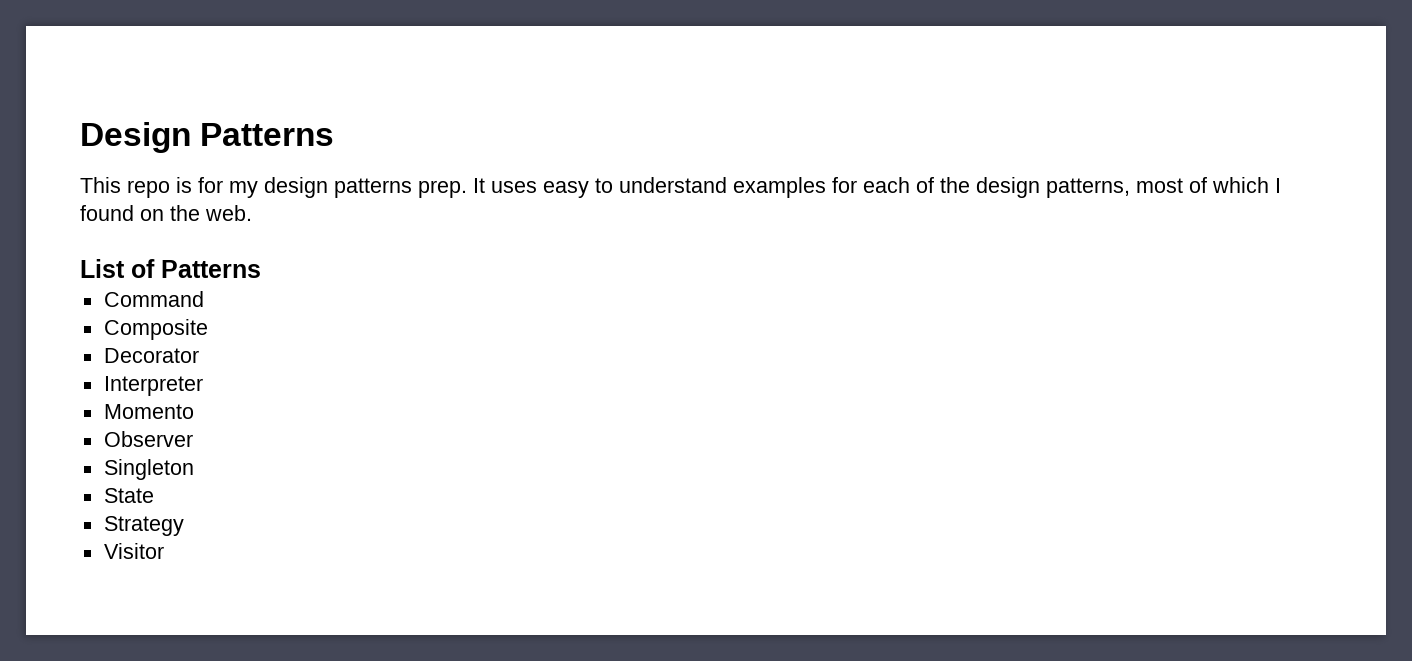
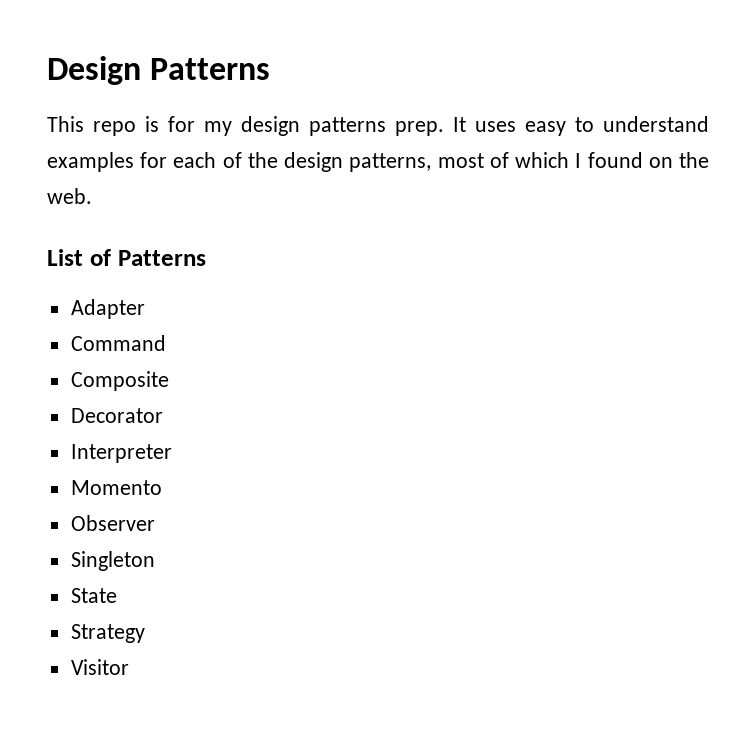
+ Adapter

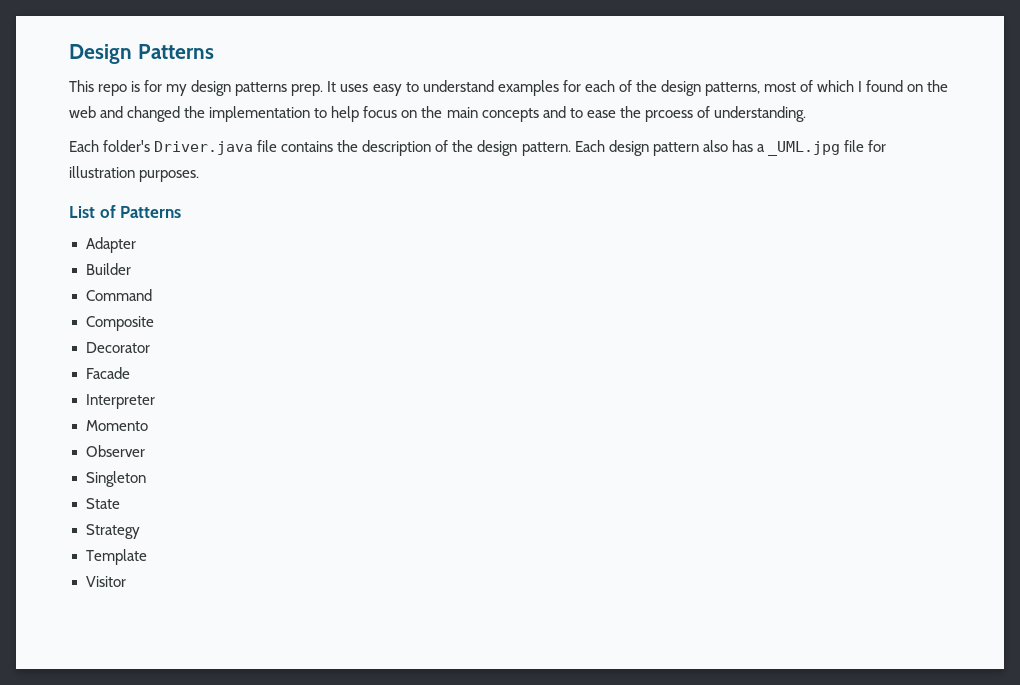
- It uses easy to understand examples for each of the design patterns, most of which I found on the web.
+ It uses easy to understand examples for each of the design patterns, most of which I found on the web and changed the implementation to help focus on the main concepts and to ease the prcoess of understanding.
+ Each folder's Driver.java file contains the description of the design pattern. Each design pattern also has a _UML.jpg file for illustration purposes.
+ Builder
+ Facade
+ Template

